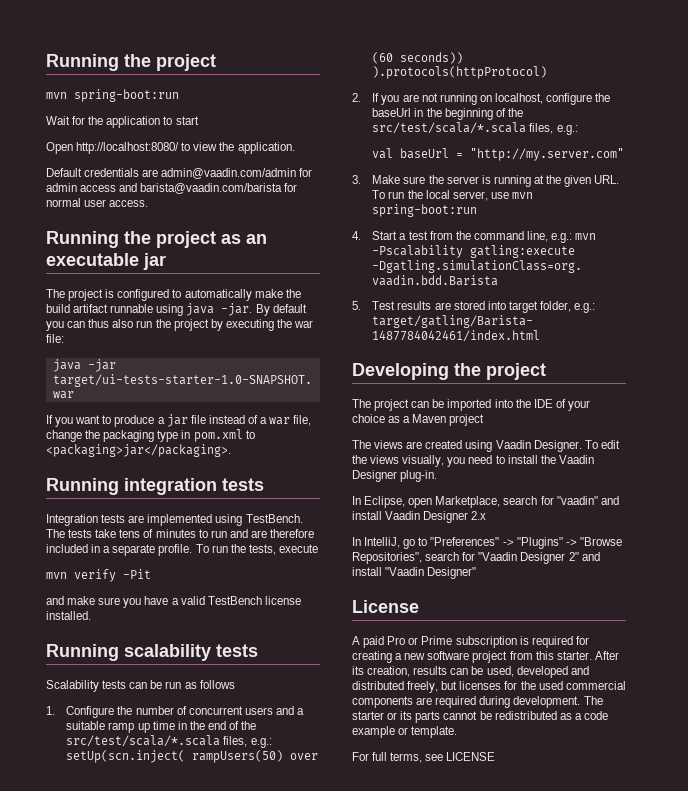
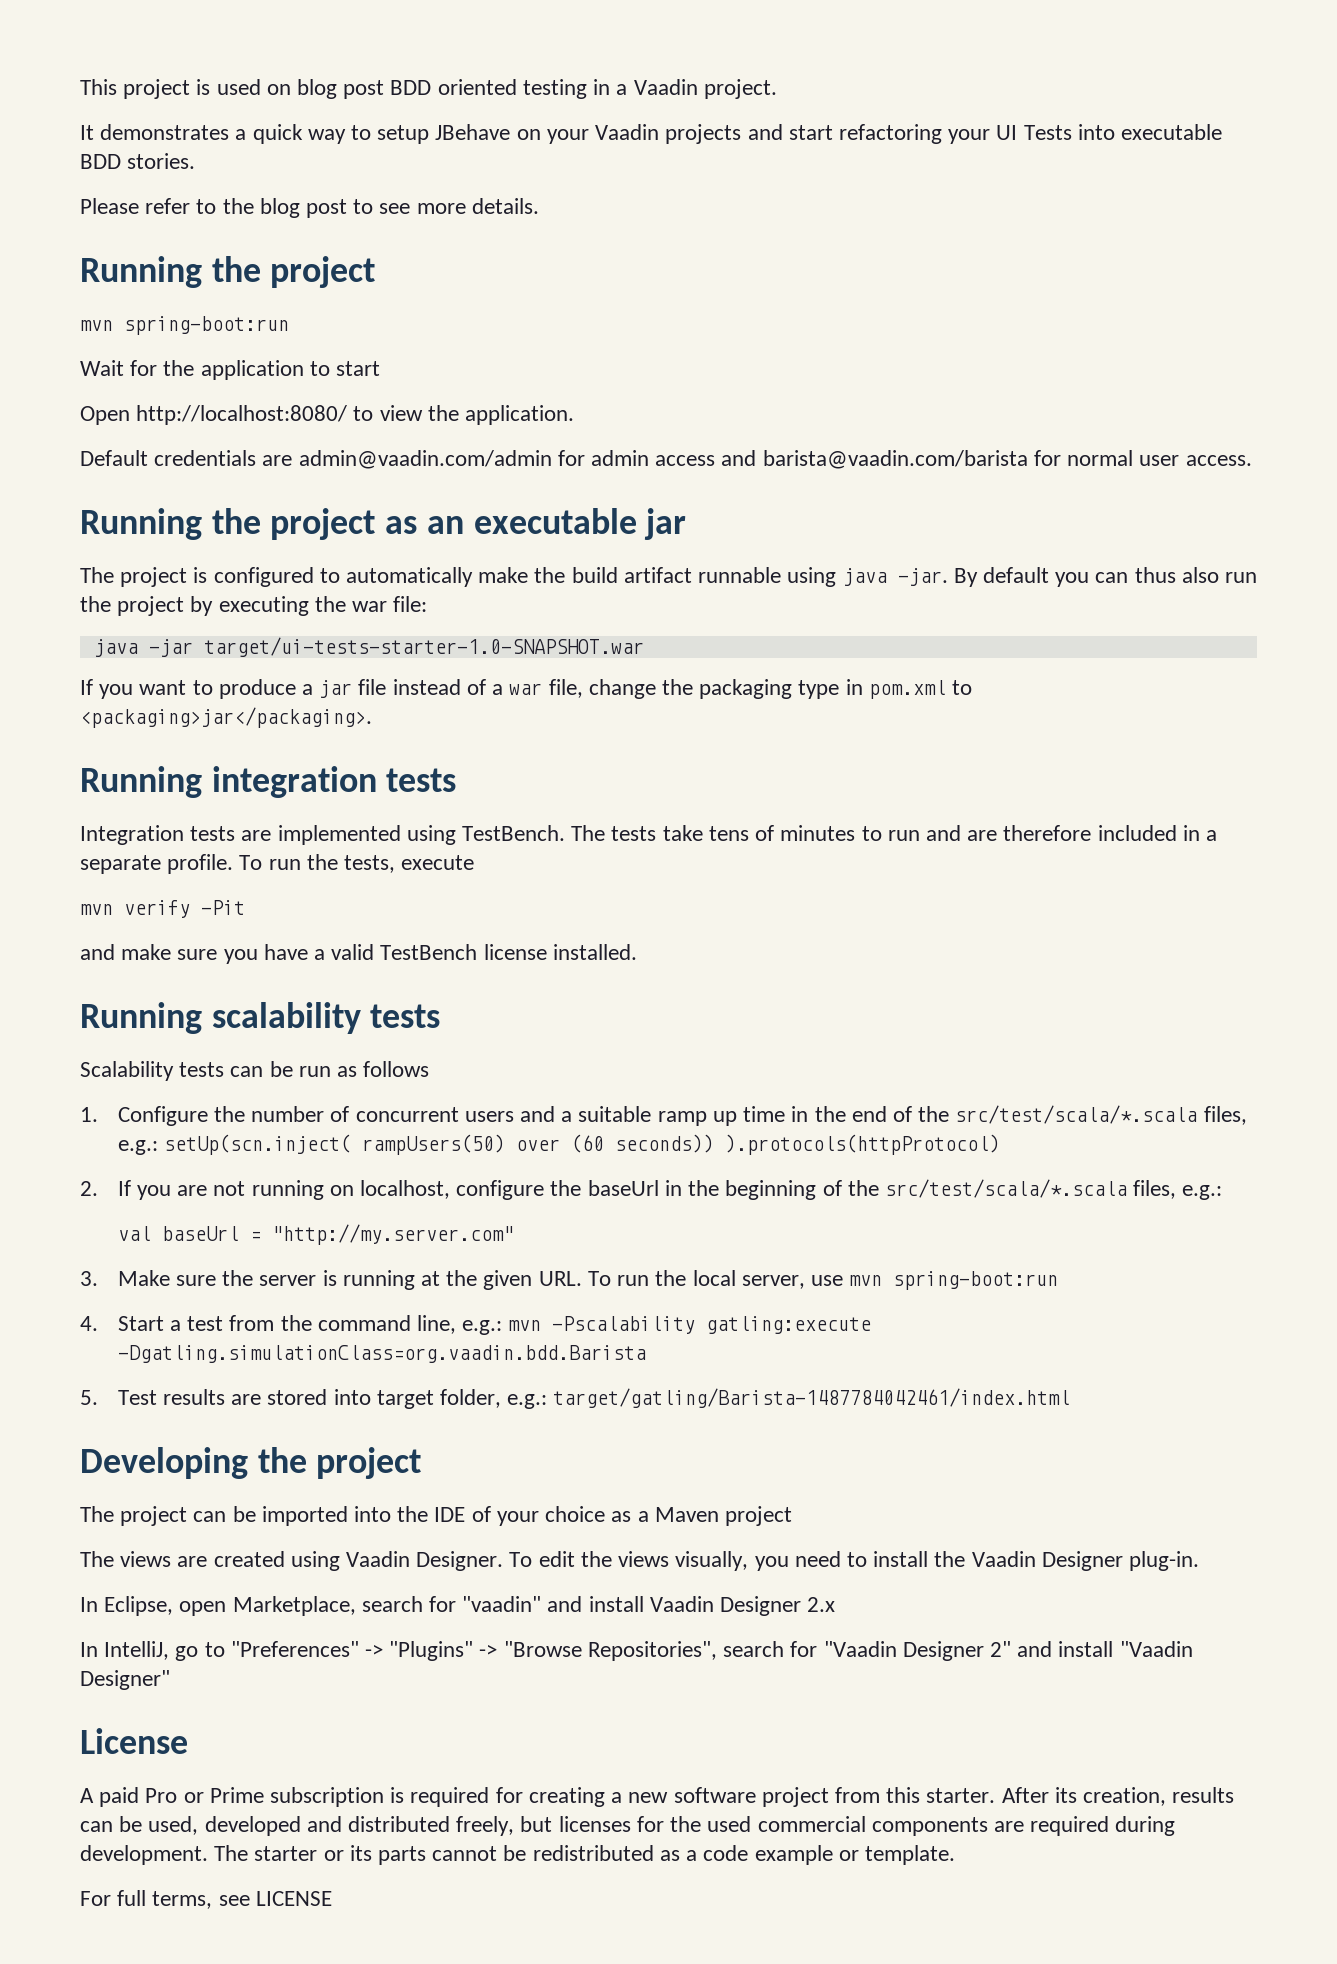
+ This project is used on blog post BDD oriented testing in a Vaadin project.
+ It demonstrates a quick way to setup JBehave on your Vaadin projects and start refactoring your UI Tests into executable BDD stories.
+ Please refer to the blog post to see more details.

